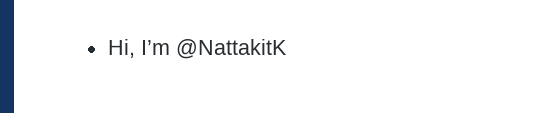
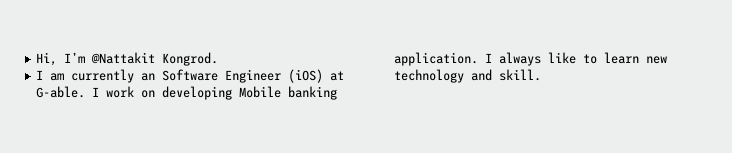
- Hi, I’m @NattakitK
+ Hi, I’m @Nattakit Kongrod.
+ I am currently an Software Engineer (iOS) at G-able. I work on developing Mobile banking application. I always like to learn new technology and skill.

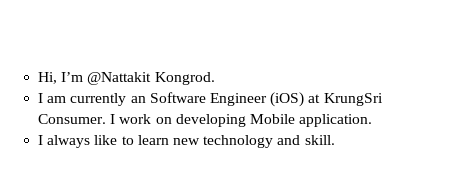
- I am currently an Software Engineer (iOS) at G-able.
+ I am currently an Software Engineer (iOS) at KrungSri Consumer.
- I work on developing Mobile banking application. I always like to learn new technology and skill.
+ I work on developing Mobile application.
+ I always like to learn new technology and skill.

